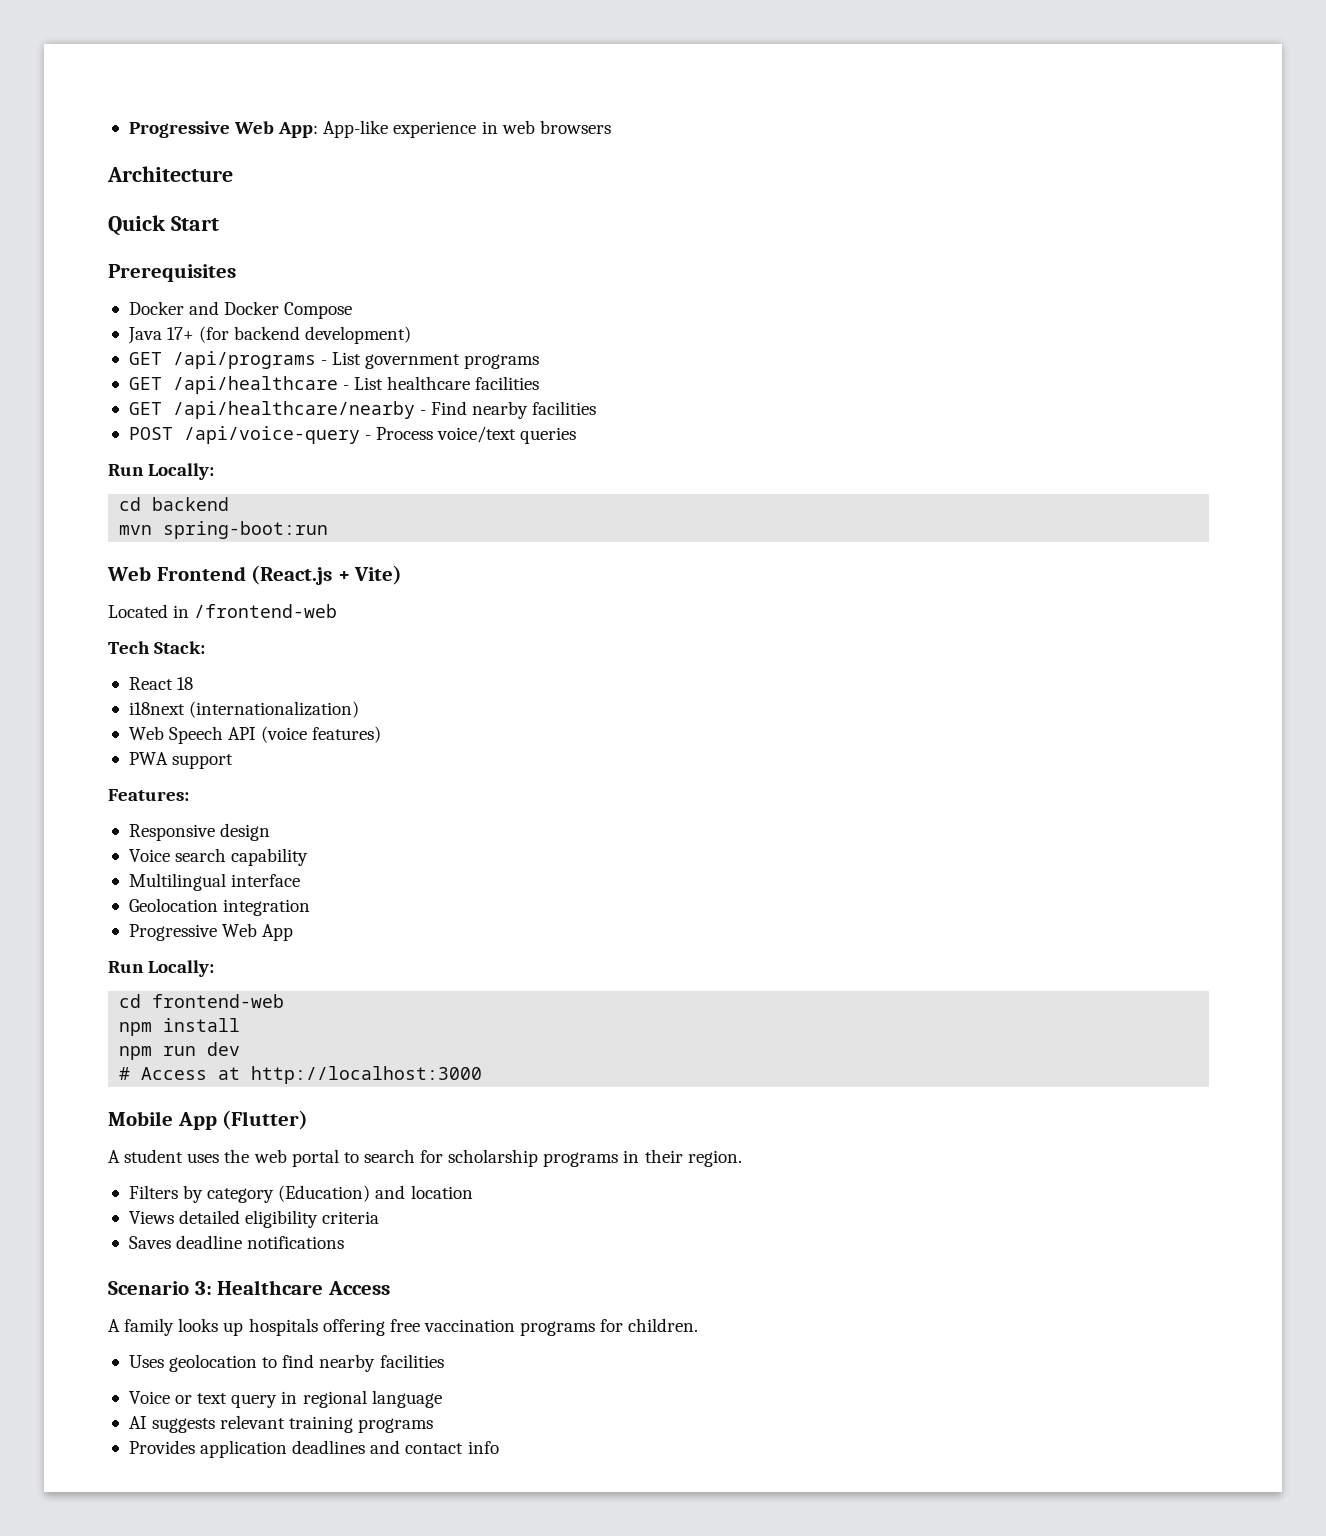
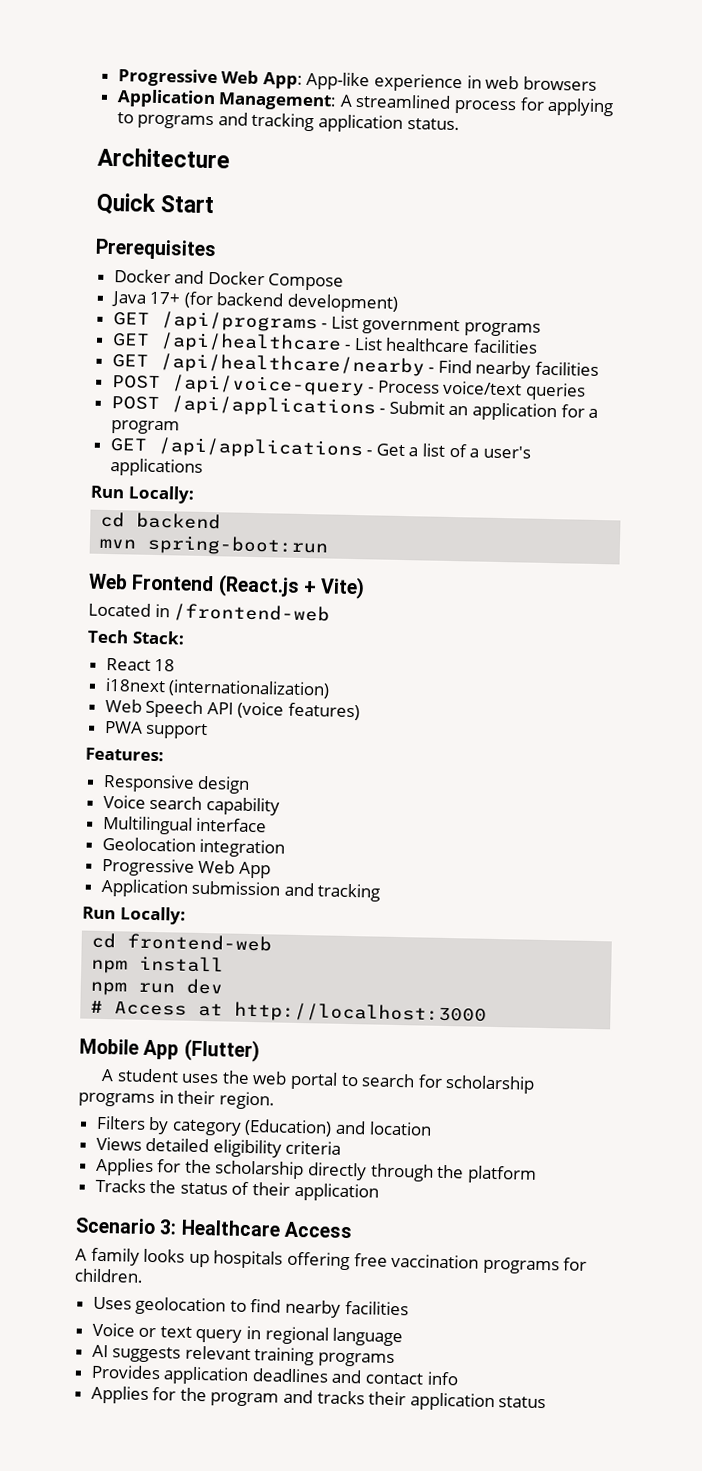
+ Application Management: A streamlined process for applying to programs and tracking application status.
+ POST /api/applications - Submit an application for a program
+ GET /api/applications - Get a list of a user's applications
+ Application submission and tracking
- Saves deadline notifications
+ Applies for the scholarship directly through the platform
+ Tracks the status of their application
+ Applies for the program and tracks their application status

